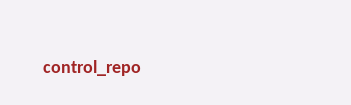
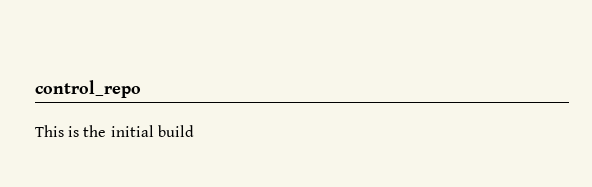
+ This is the initial build

